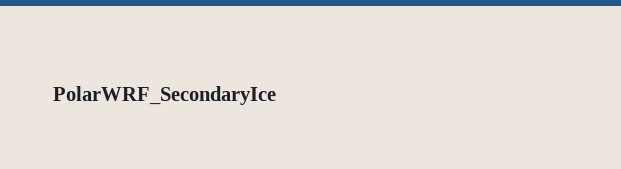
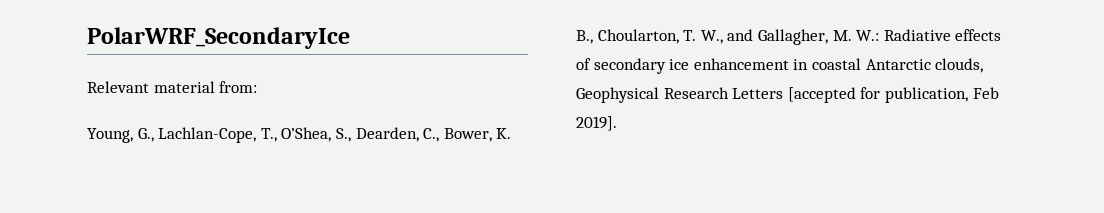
+ Relevant material from:
+ Young, G., Lachlan-Cope, T., O’Shea, S., Dearden, C., Bower, K. B., Choularton, T. W., and Gallagher, M. W.: Radiative effects of secondary ice enhancement in coastal Antarctic clouds, Geophysical Research Letters [accepted for publication, Feb 2019].

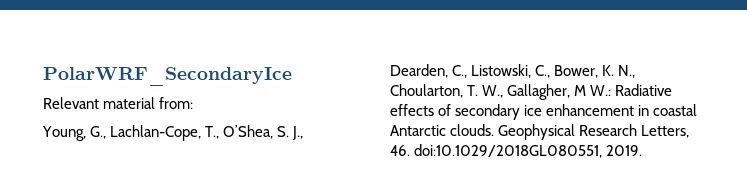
- Young, G., Lachlan-Cope, T., O’Shea, S., Dearden, C., Bower, K. B., Choularton, T. W., and Gallagher, M. W.: Radiative effects of secondary ice enhancement in coastal Antarctic clouds, Geophysical Research Letters [accepted for publication, Feb 2019].
+ Young, G., Lachlan-Cope, T., O’Shea, S. J., Dearden, C., Listowski, C., Bower, K. N., Choularton, T. W., Gallagher, M W.: Radiative effects of secondary ice enhancement in coastal Antarctic clouds. Geophysical Research Letters, 46. doi:10.1029/2018GL080551, 2019.

